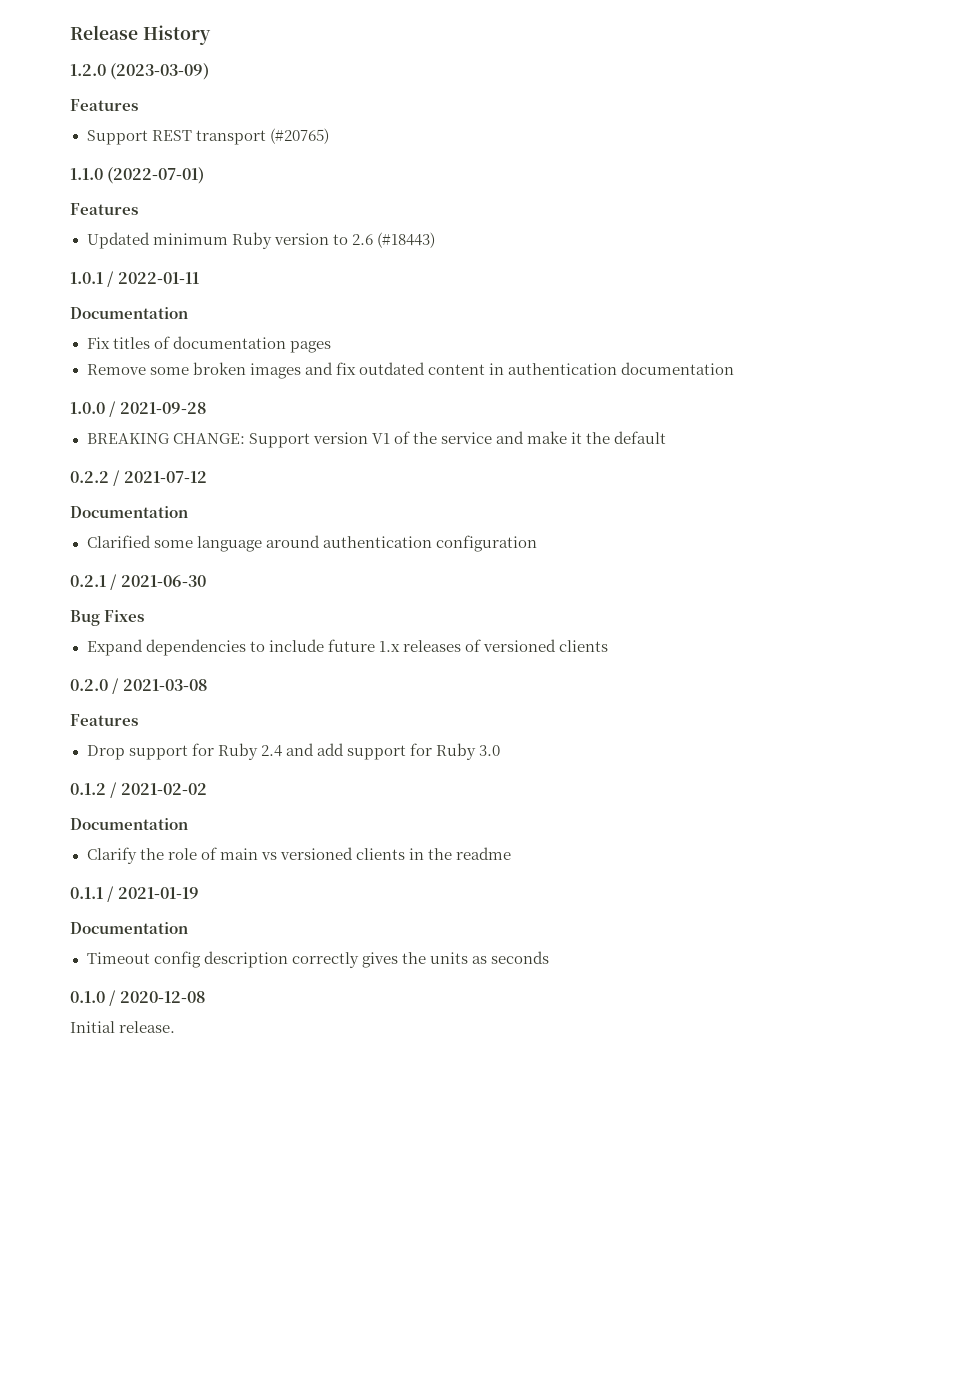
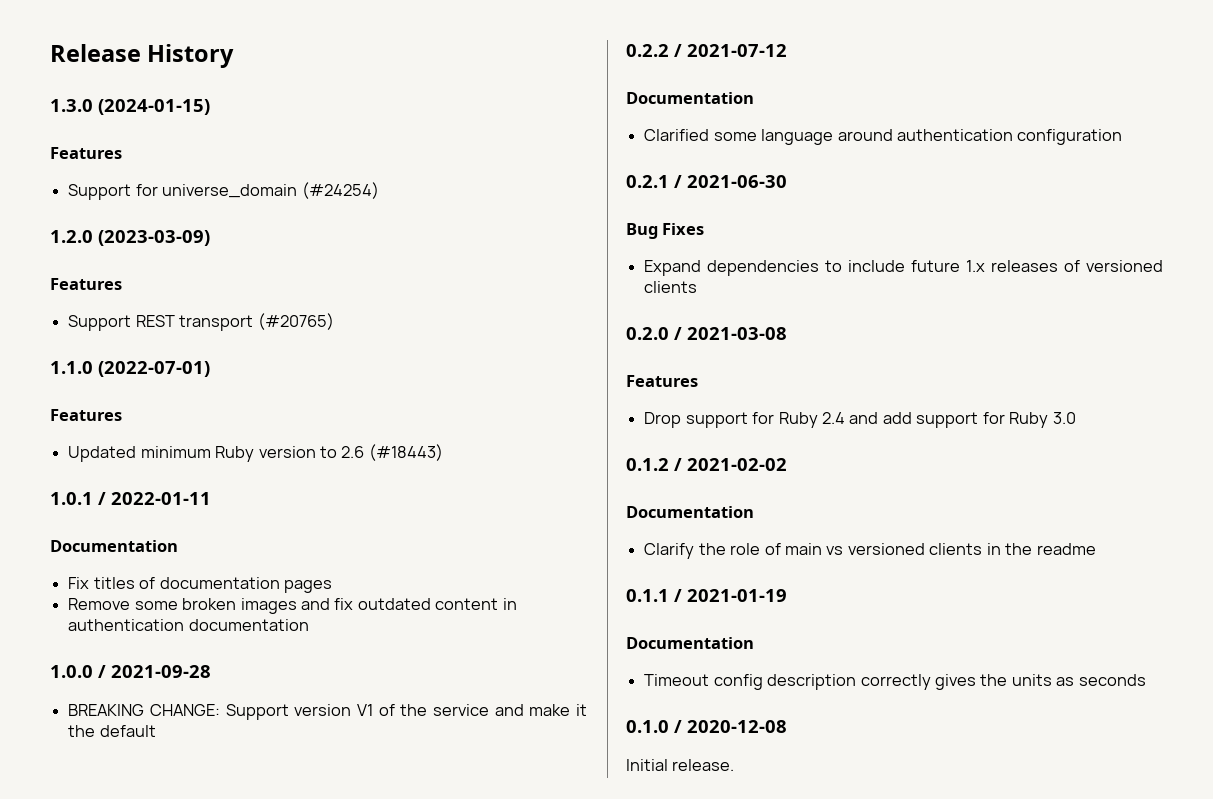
+ 1.3.0 (2024-01-15)
+ Features
+ Support for universe_domain (#24254)

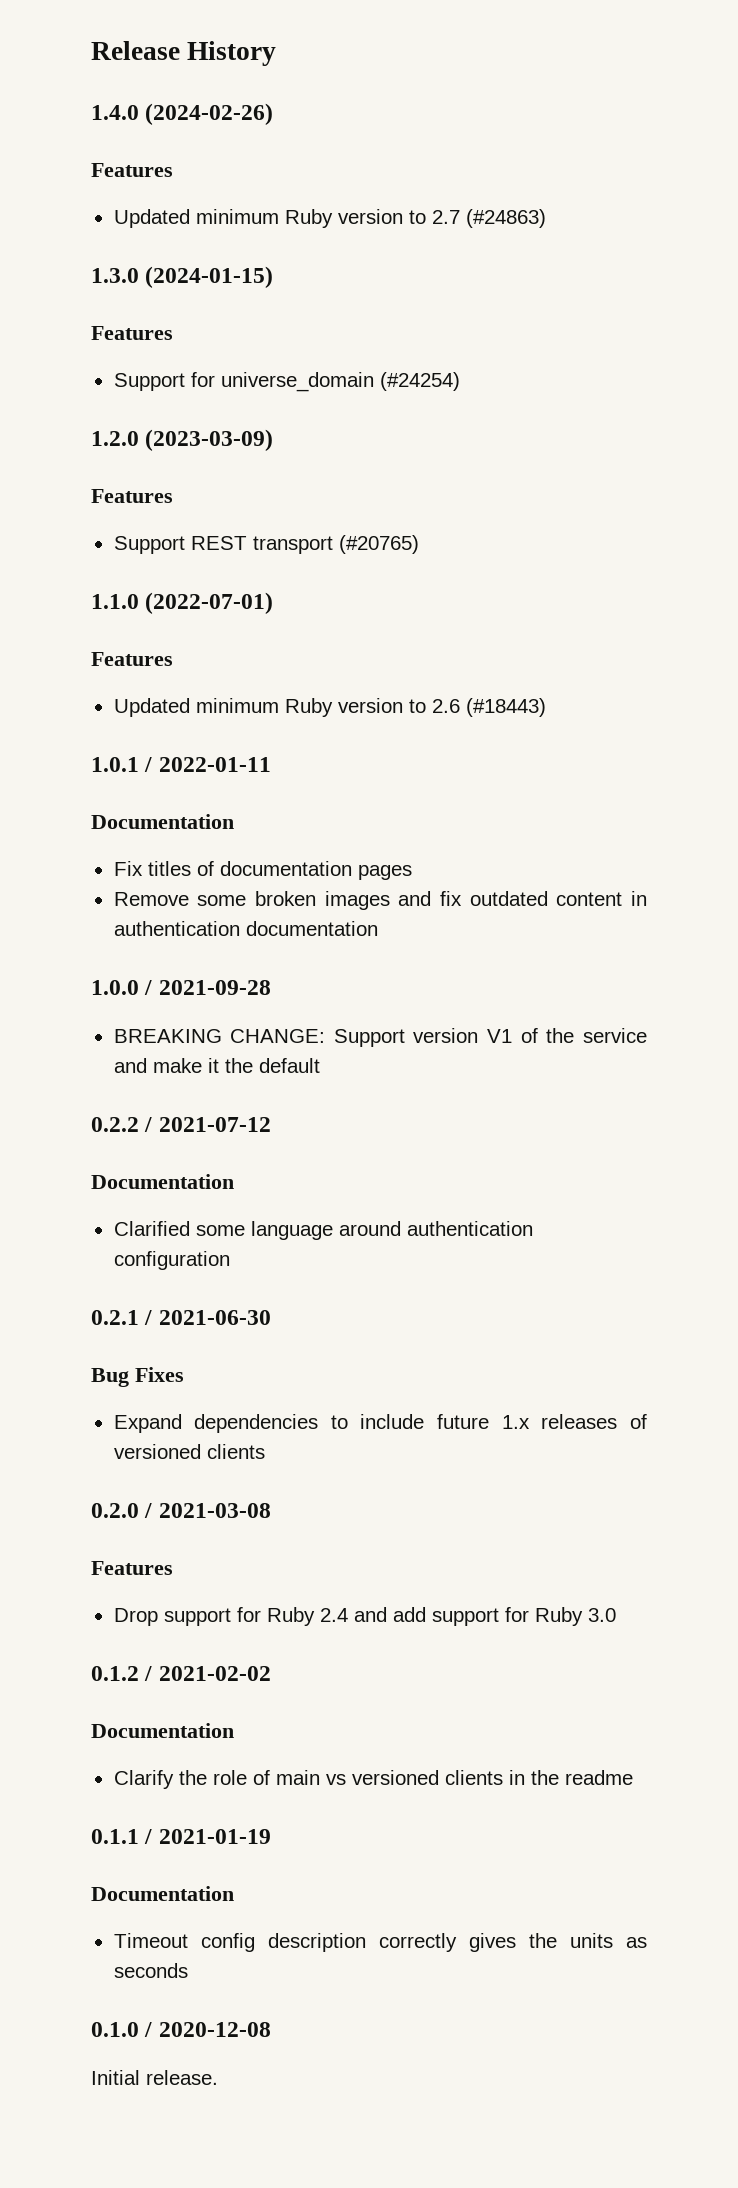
+ 1.4.0 (2024-02-26)
+ Features
+ Updated minimum Ruby version to 2.7 (#24863)

